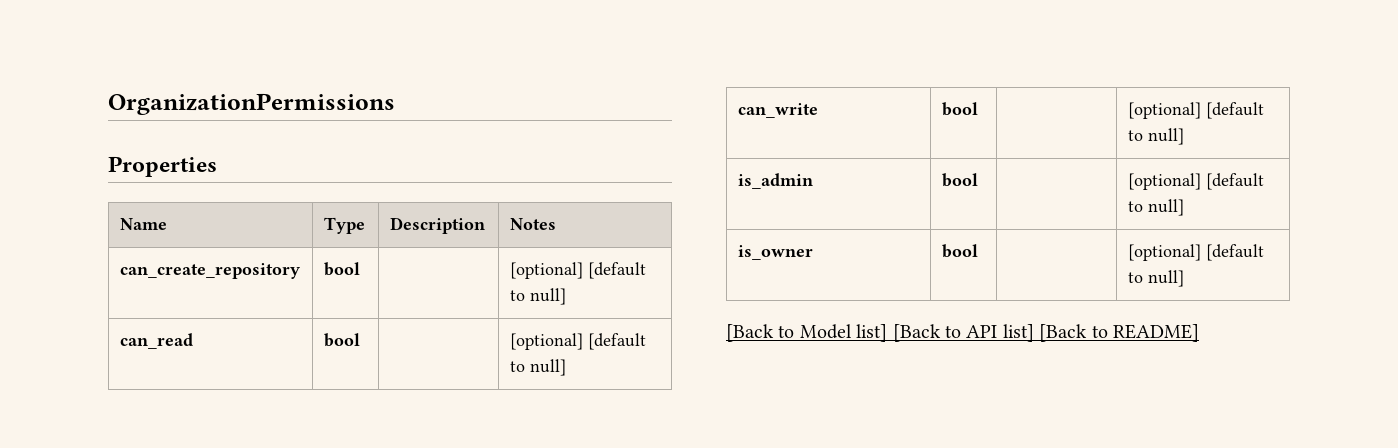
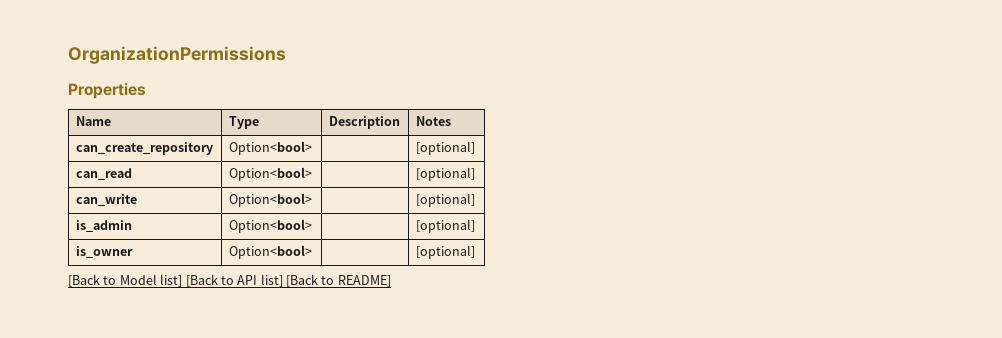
- can_create_repository | bool | | [optional] [default to null]
+ can_create_repository | Option<bool> | | [optional]
- can_read | bool | | [optional] [default to null]
+ can_read | Option<bool> | | [optional]
- can_write | bool | | [optional] [default to null]
+ can_write | Option<bool> | | [optional]
- is_admin | bool | | [optional] [default to null]
+ is_admin | Option<bool> | | [optional]
- is_owner | bool | | [optional] [default to null]
+ is_owner | Option<bool> | | [optional]

